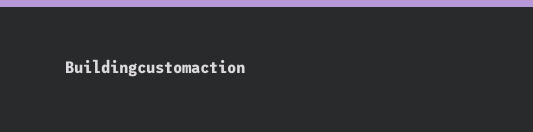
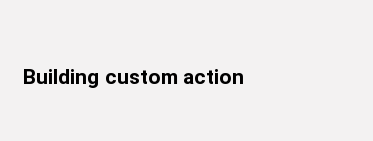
- Buildingcustomaction
+ Building custom action

